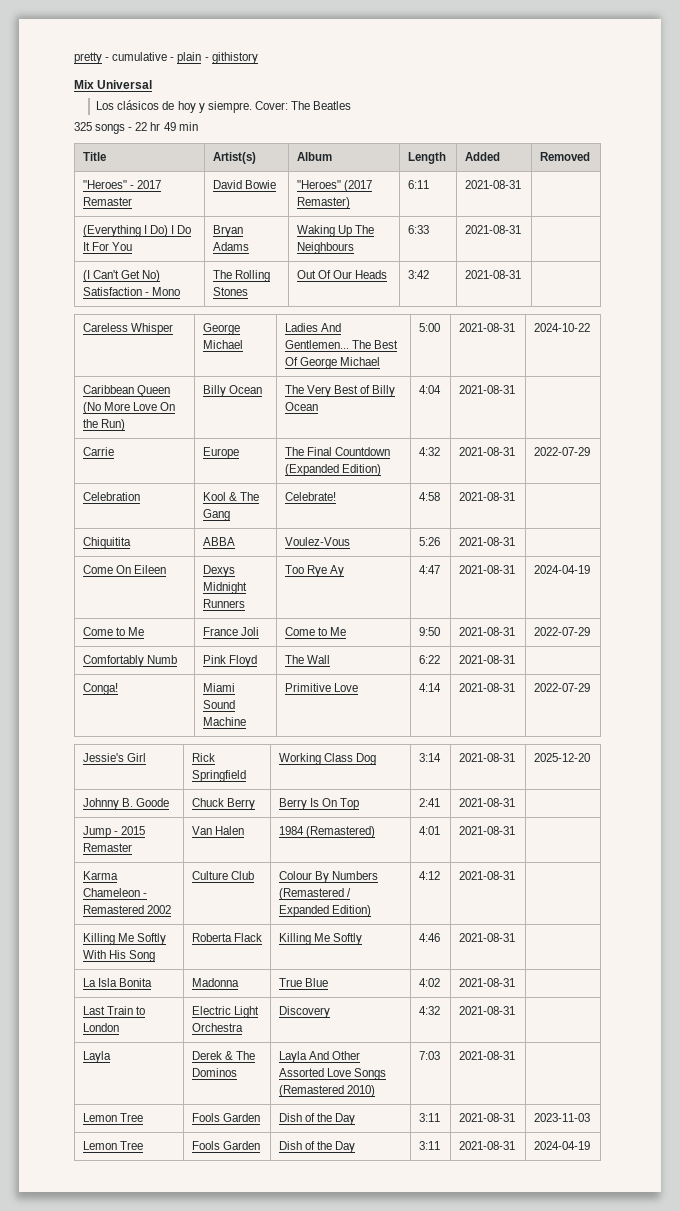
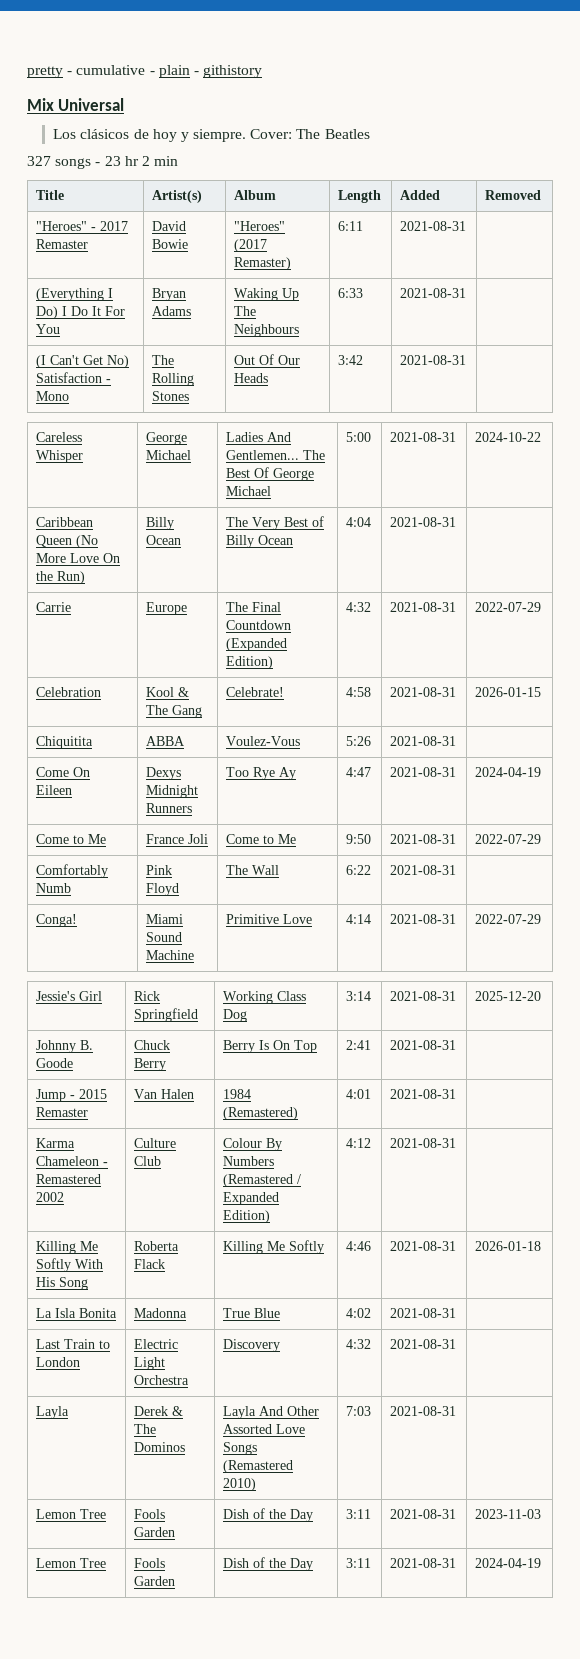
- 325 songs - 22 hr 49 min
+ 327 songs - 23 hr 2 min
- Celebration | Kool & The Gang | Celebrate! | 4:58 | 2021-08-31 |
+ Celebration | Kool & The Gang | Celebrate! | 4:58 | 2021-08-31 | 2026-01-15
- Killing Me Softly With His Song | Roberta Flack | Killing Me Softly | 4:46 | 2021-08-31 |
+ Killing Me Softly With His Song | Roberta Flack | Killing Me Softly | 4:46 | 2021-08-31 | 2026-01-18

